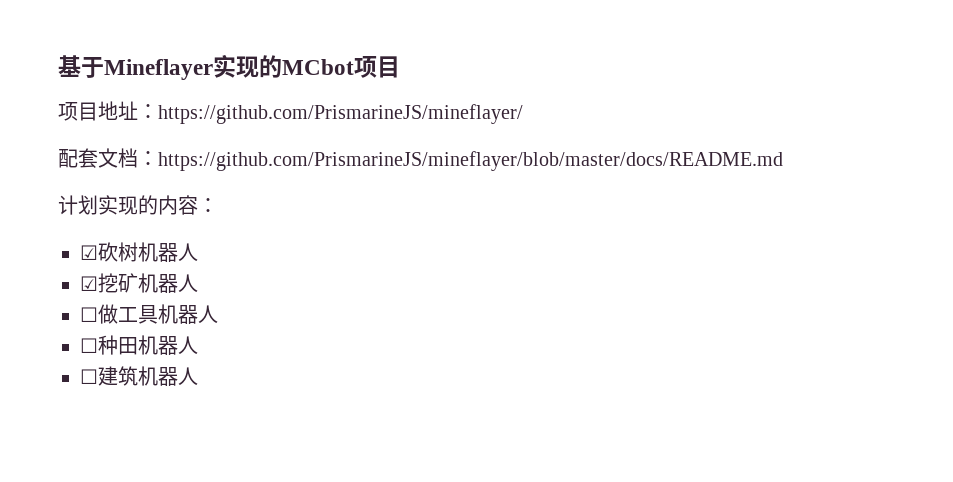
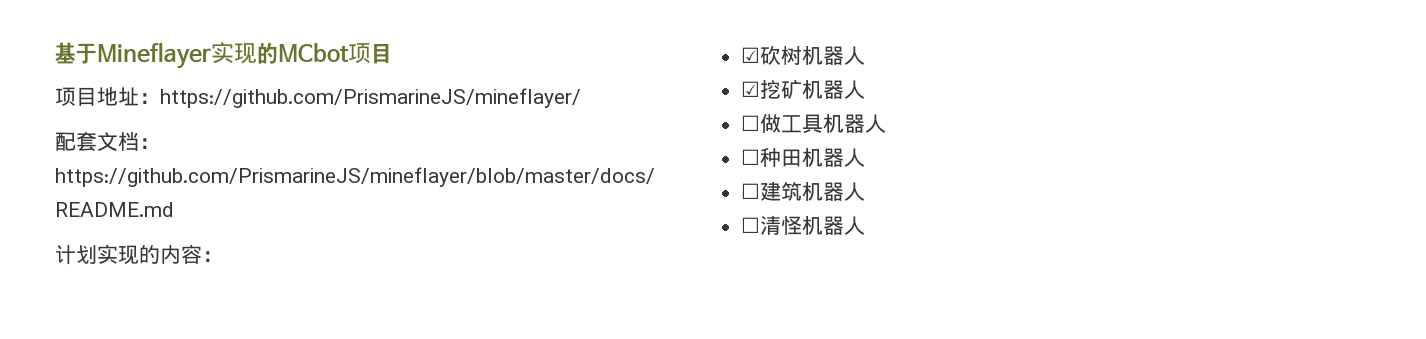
+ ☐清怪机器人

